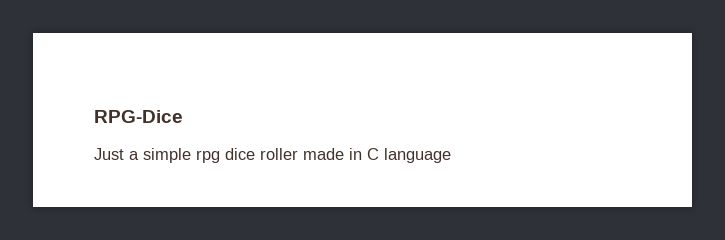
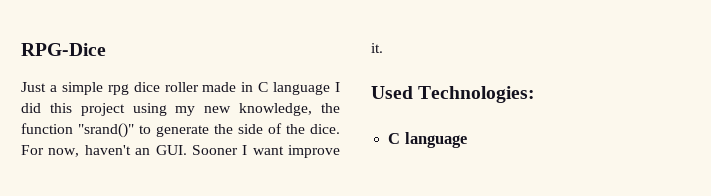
- Just a simple rpg dice roller made in C language
+ Just a simple rpg dice roller made in C language I did this project using my new knowledge, the function "srand()" to generate the side of the dice. For now, haven't an GUI. Sooner I want improve it.
+ Used Technologies:
+ C language

